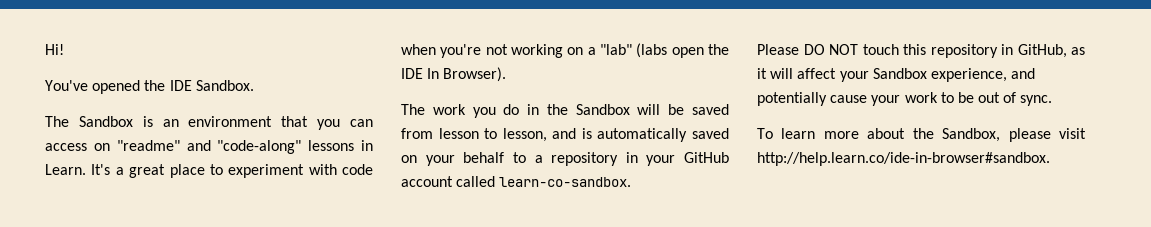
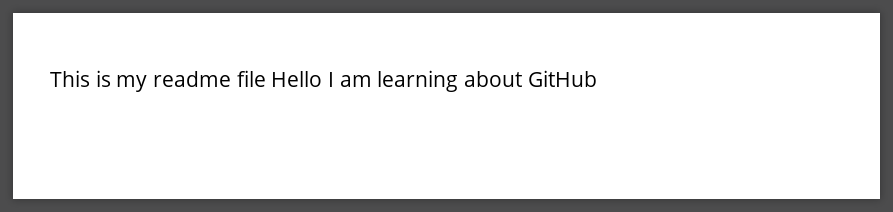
- Hi!
- You've opened the IDE Sandbox.
- The Sandbox is an environment that you can access on "readme" and "code-along" lessons in Learn. It's a great place to experiment with code when you're not working on a "lab" (labs open the IDE In Browser).
- The work you do in the Sandbox will be saved from lesson to lesson, and is automatically saved on your behalf to a repository in your GitHub account called learn-co-sandbox.
- Please DO NOT touch this repository in GitHub, as it will affect your Sandbox experience, and potentially cause your work to be out of sync.
- To learn more about the Sandbox, please visit http://help.learn.co/ide-in-browser#sandbox.
+ This is my readme file Hello I am learning about GitHub

